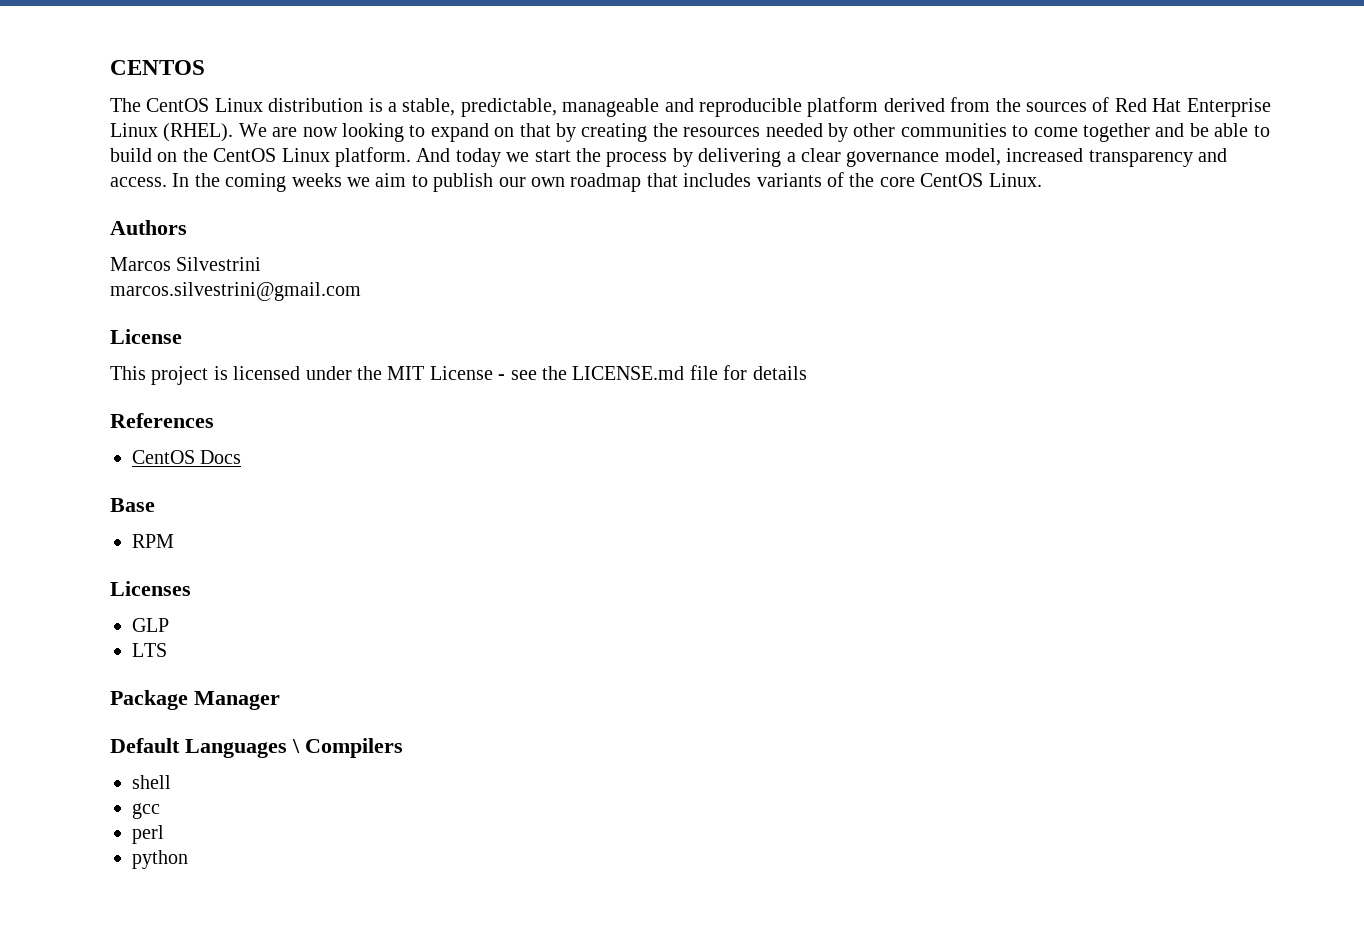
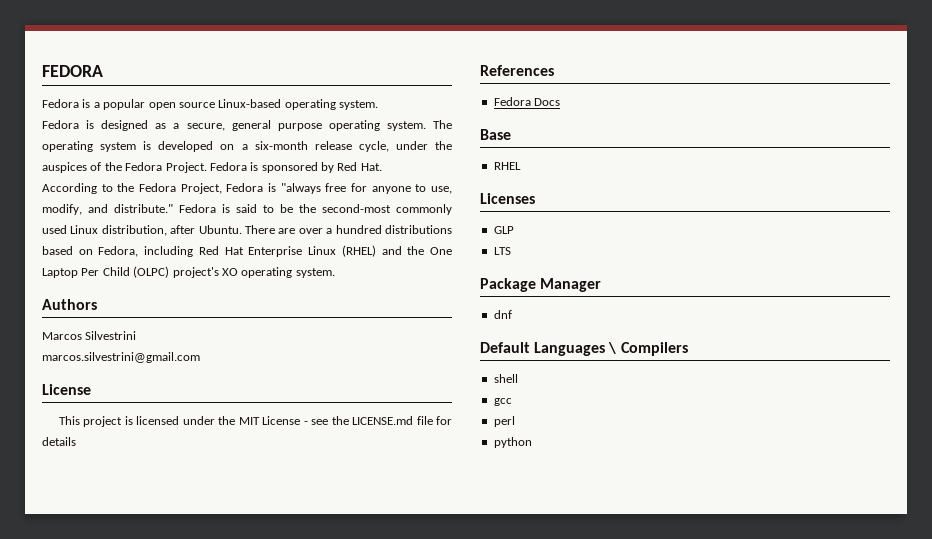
- CENTOS
- The CentOS Linux distribution is a stable, predictable, manageable and reproducible platform derived from the sources of Red Hat Enterprise Linux (RHEL). We are now looking to expand on that by creating the resources needed by other communities to come together and be able to build on the CentOS Linux platform. And today we start the process by delivering a clear governance model, increased transparency and access. In the coming weeks we aim to publish our own roadmap that includes variants of the core CentOS Linux.
+ FEDORA
+ Fedora is a popular open source Linux-based operating system.
+ Fedora is designed as a secure, general purpose operating system. The operating system is developed on a six-month release cycle, under the auspices of the Fedora Project. Fedora is sponsored by Red Hat.
+ According to the Fedora Project, Fedora is "always free for anyone to use, modify, and distribute." Fedora is said to be the second-most commonly used Linux distribution, after Ubuntu. There are over a hundred distributions based on Fedora, including Red Hat Enterprise Linux (RHEL) and the One Laptop Per Child (OLPC) project's XO operating system.
- CentOS Docs
+ Fedora Docs
- RPM
+ RHEL
+ dnf

